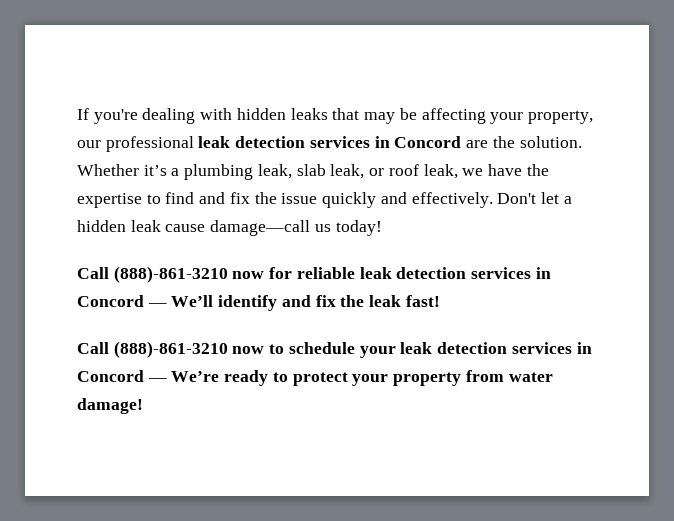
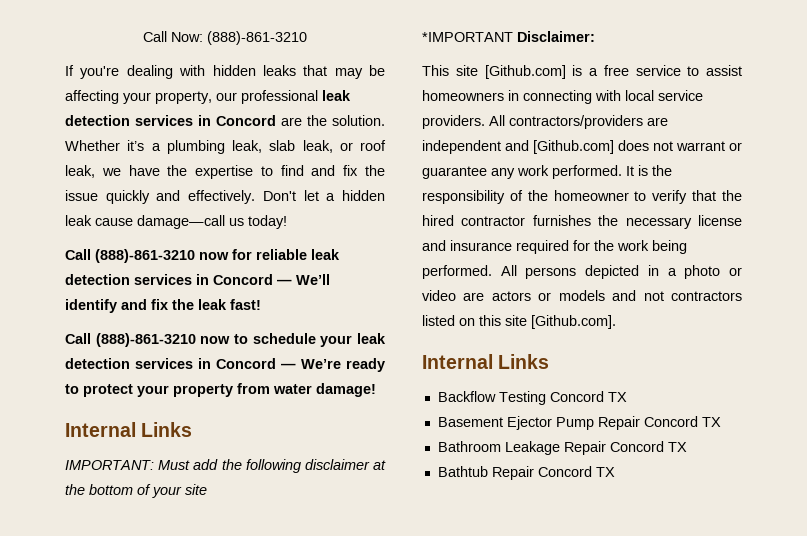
+ Call Now: (888)-861-3210
  Call (888)-861-3210 now to schedule your leak detection services in Concord — We’re ready to protect your property from water damage!
+ Internal Links
+ IMPORTANT: Must add the following disclaimer at the bottom of your site
+ *IMPORTANT Disclaimer:
+ This site [Github.com] is a free service to assist homeowners in connecting with local service providers. All contractors/providers are independent and [Github.com] does not warrant or guarantee any work performed. It is the responsibility of the homeowner to verify that the hired contractor furnishes the necessary license and insurance required for the work being performed. All persons depicted in a photo or video are actors or models and not contractors listed on this site [Github.com].
+ Internal Links
+ Backflow Testing Concord TX
+ Basement Ejector Pump Repair Concord TX
+ Bathroom Leakage Repair Concord TX
+ Bathtub Repair Concord TX

